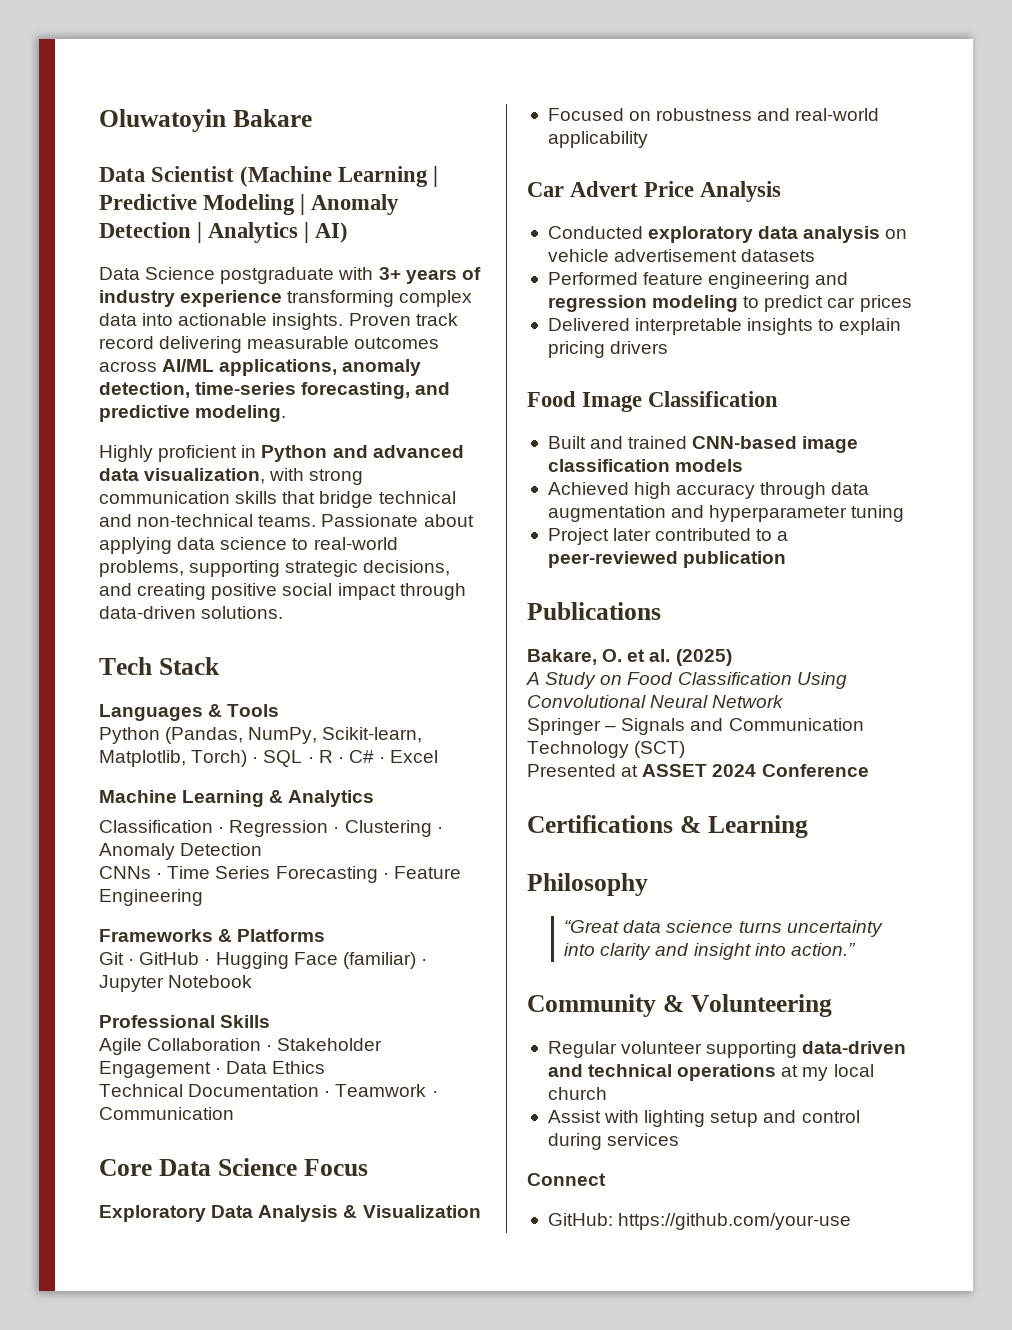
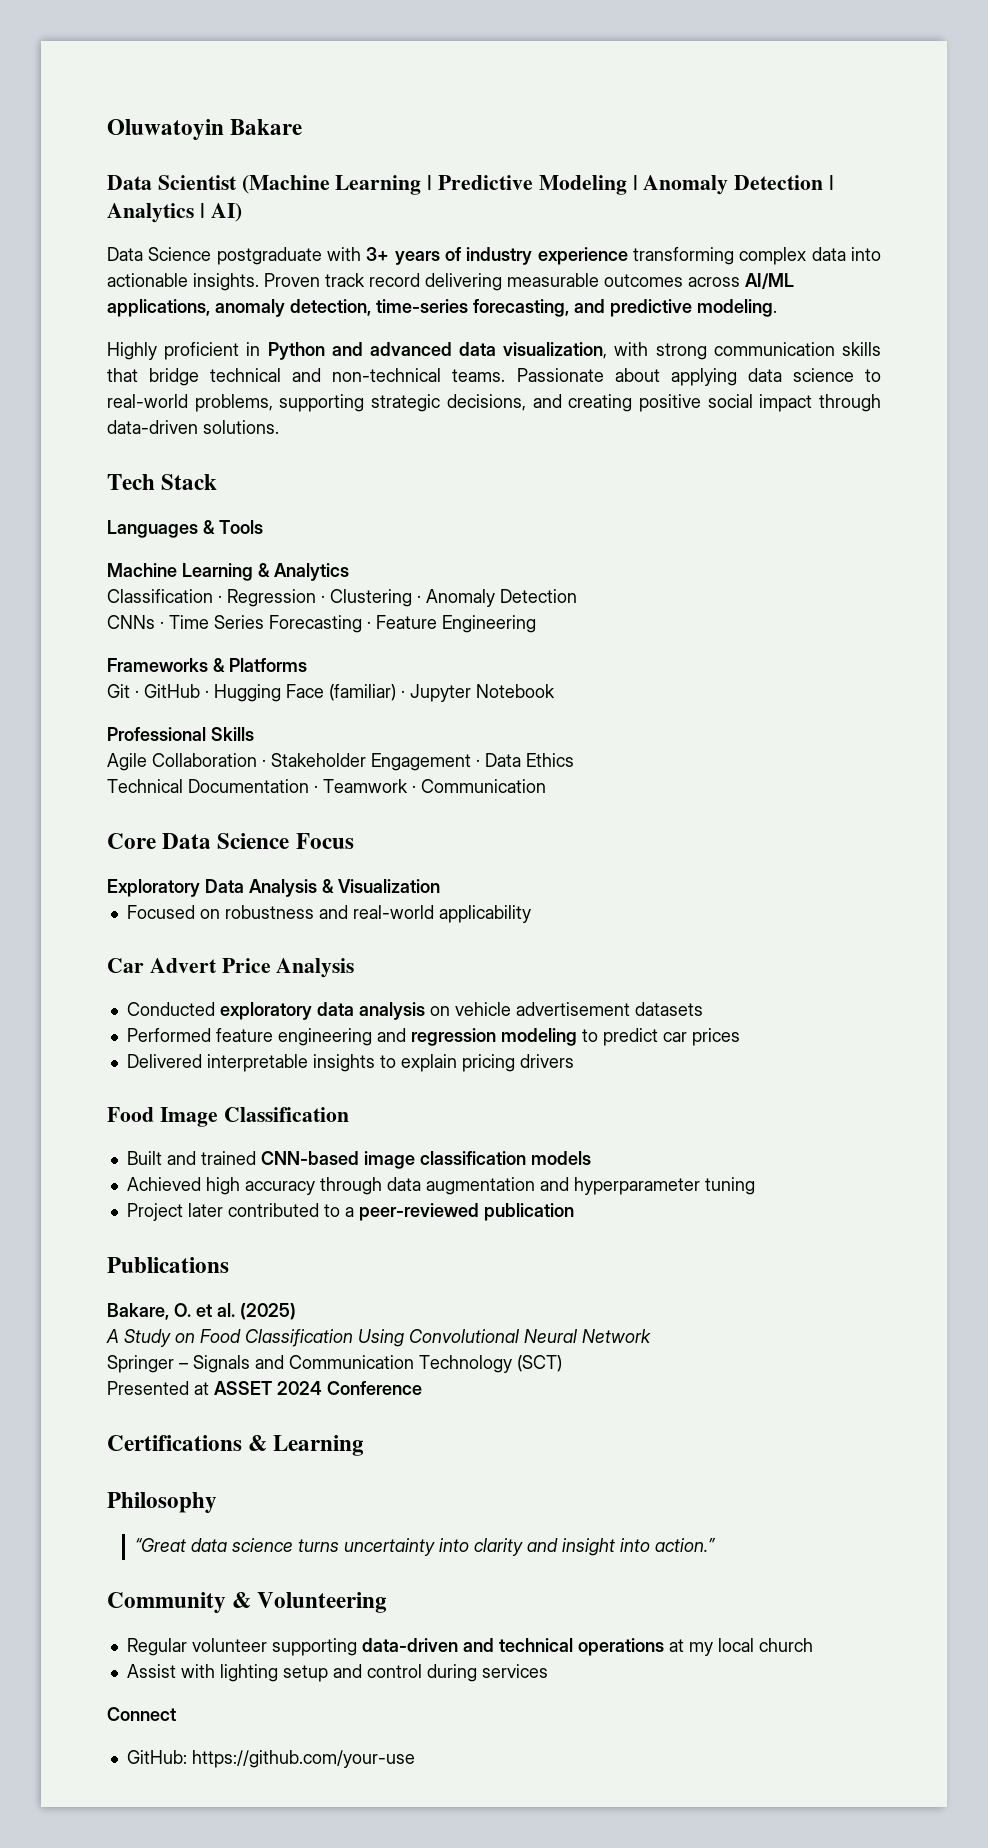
- Python (Pandas, NumPy, Scikit-learn, Matplotlib, Torch) · SQL · R · C# · Excel

